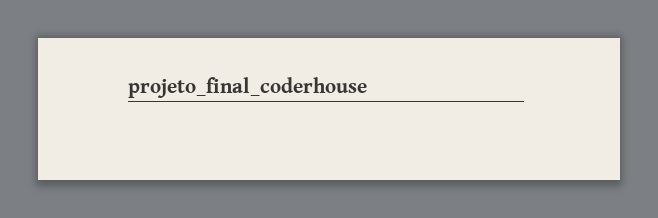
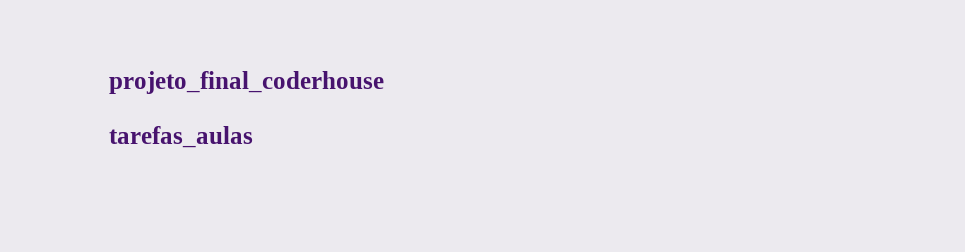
+ tarefas_aulas

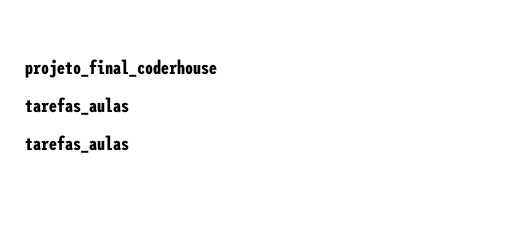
  projeto_final_coderhouse
+ tarefas_aulas

